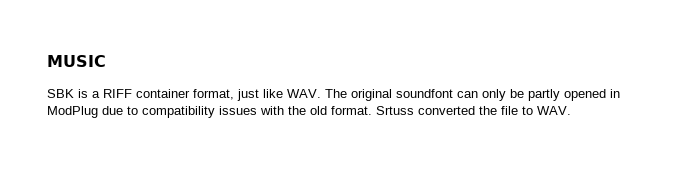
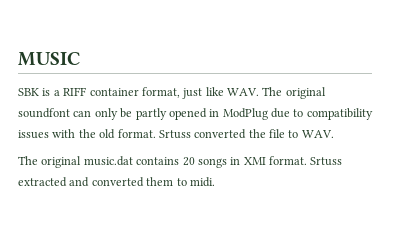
+ The original music.dat contains 20 songs in XMI format. Srtuss extracted and converted them to midi.

